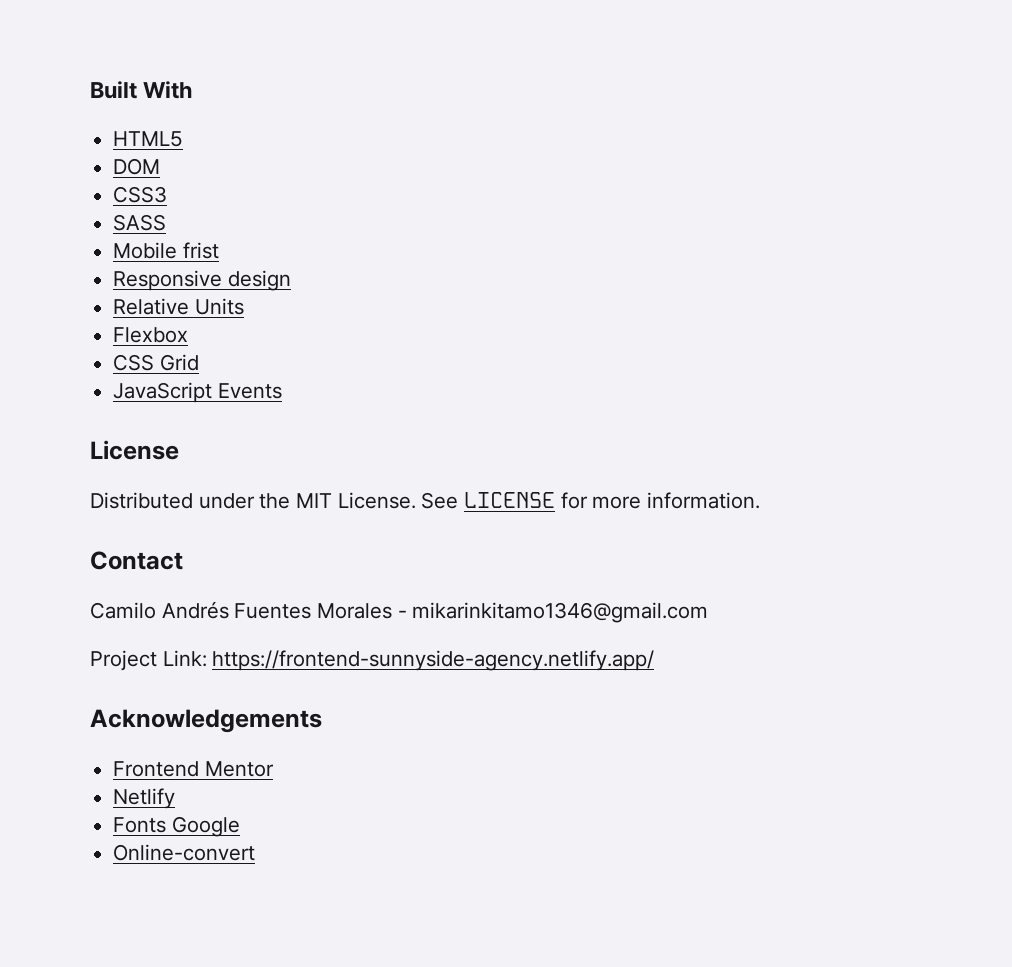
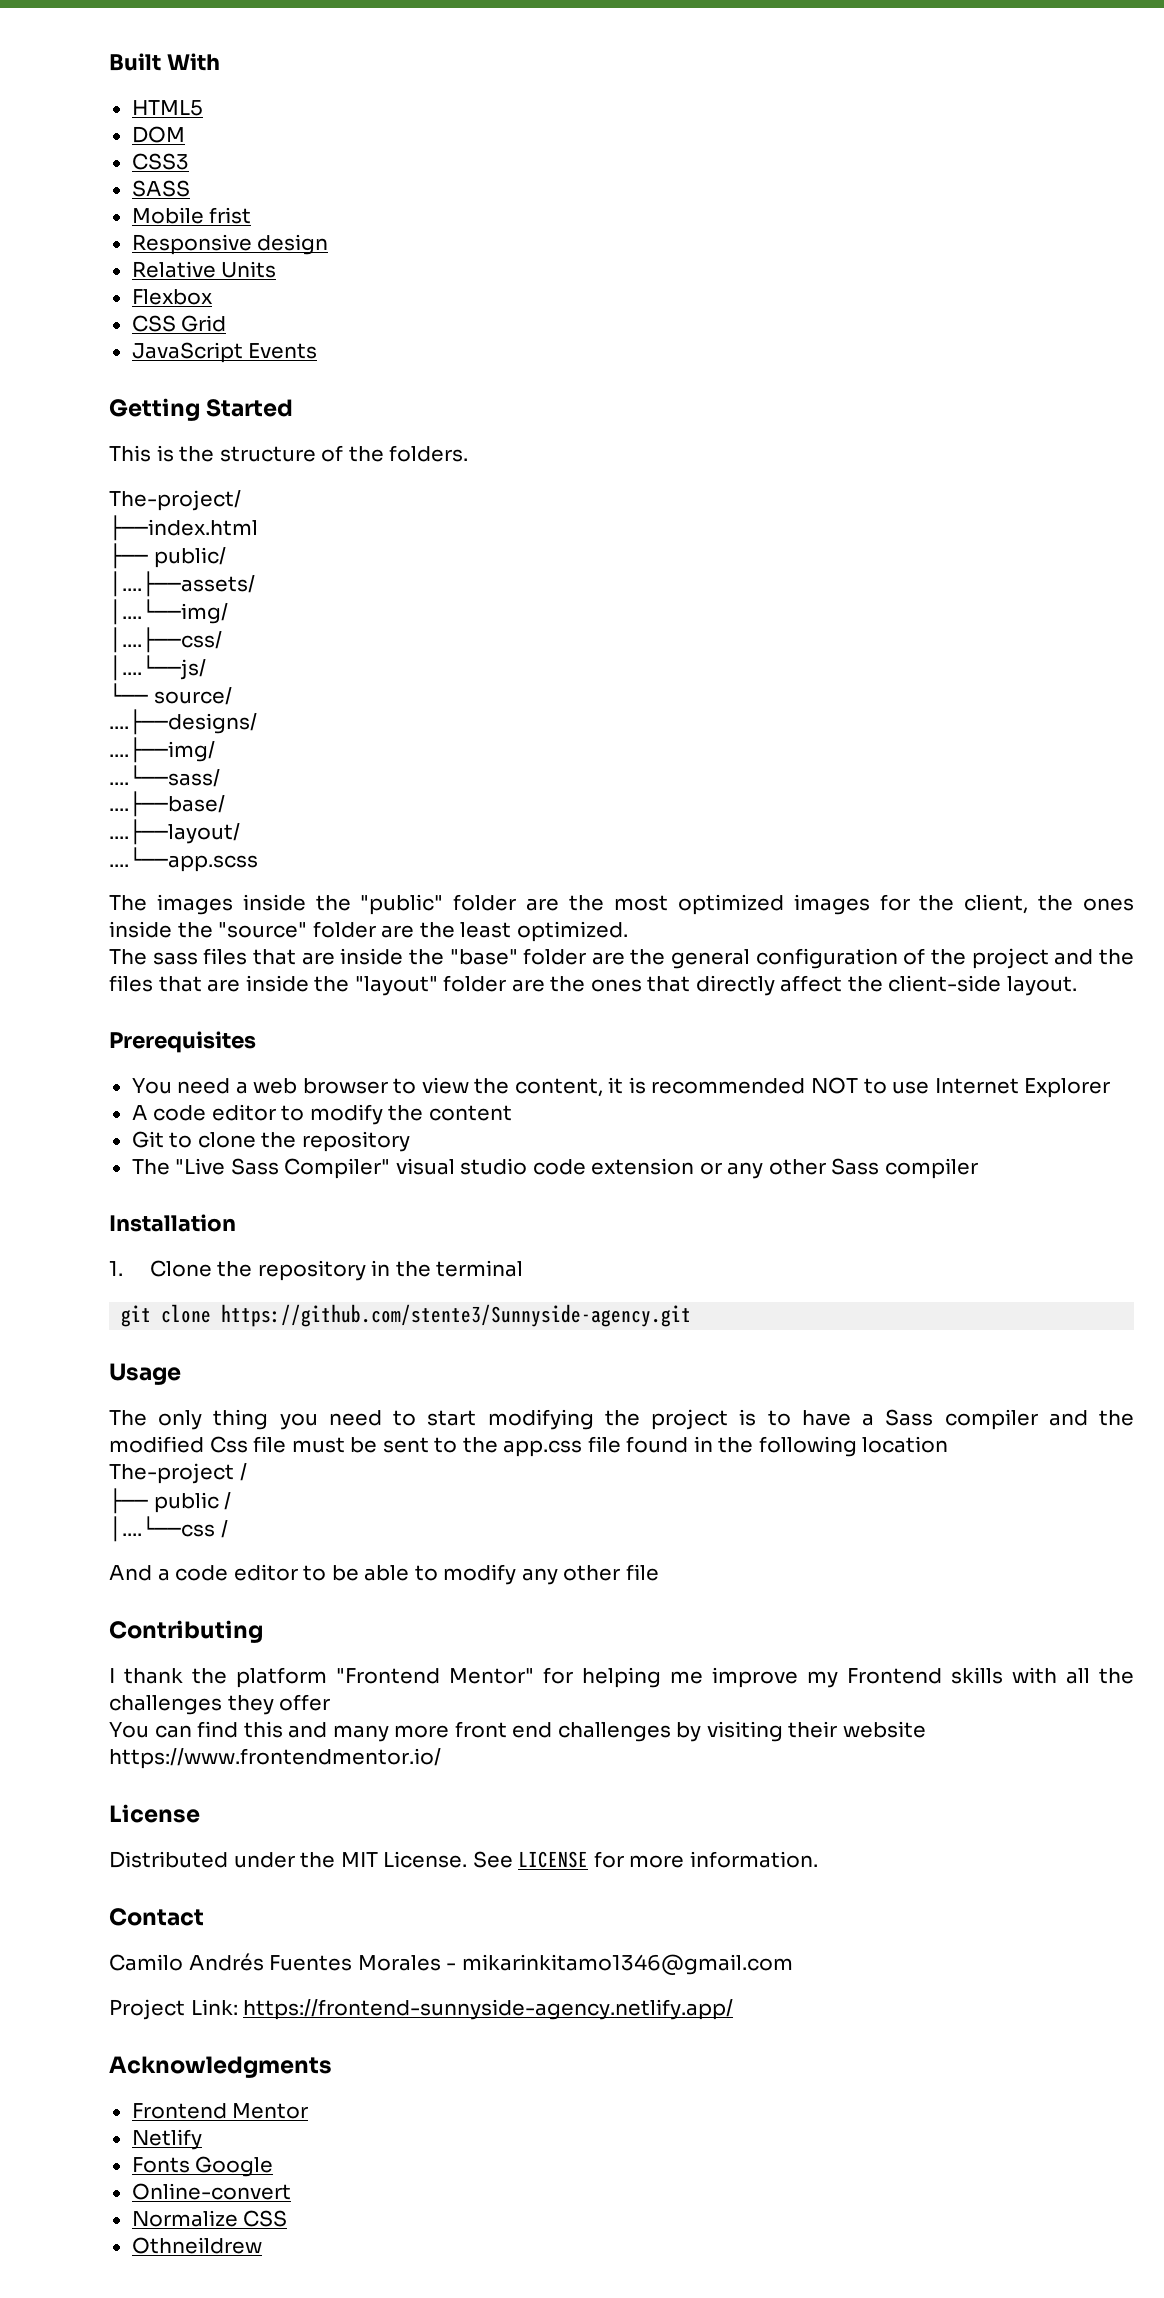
+ Getting Started
+ This is the structure of the folders.
+ The-project/
+ ├──index.html
+ ├── public/
+ │....├──assets/
+ │....└──img/
+ │....├──css/
+ │....└──js/
+ └── source/
+ ....├──designs/
+ ....├──img/
+ ....└──sass/
+ ....├──base/
+ ....├──layout/
+ ....└──app.scss
+ The images inside the "public" folder are the most optimized images for the client, the ones inside the "source" folder are the least optimized.
+ The sass files that are inside the "base" folder are the general configuration of the project and the files that are inside the "layout" folder are the ones that directly affect the client-side layout.
+ Prerequisites
+ You need a web browser to view the content, it is recommended NOT to use Internet Explorer
+ A code editor to modify the content
+ Git to clone the repository
+ The "Live Sass Compiler" visual studio code extension or any other Sass compiler
+ Installation
+ 1. Clone the repository in the terminal
+ git clone https://github.com/stente3/Sunnyside-agency.git
+ Usage
+ The only thing you need to start modifying the project is to have a Sass compiler and the modified Css file must be sent to the app.css file found in the following location
+ The-project /
+ ├── public /
+ │....└──css /
+ And a code editor to be able to modify any other file
+ Contributing
+ I thank the platform "Frontend Mentor" for helping me improve my Frontend skills with all the challenges they offer
+ You can find this and many more front end challenges by visiting their website https://www.frontendmentor.io/
- Acknowledgements
+ Acknowledgments
+ Normalize CSS
+ Othneildrew

